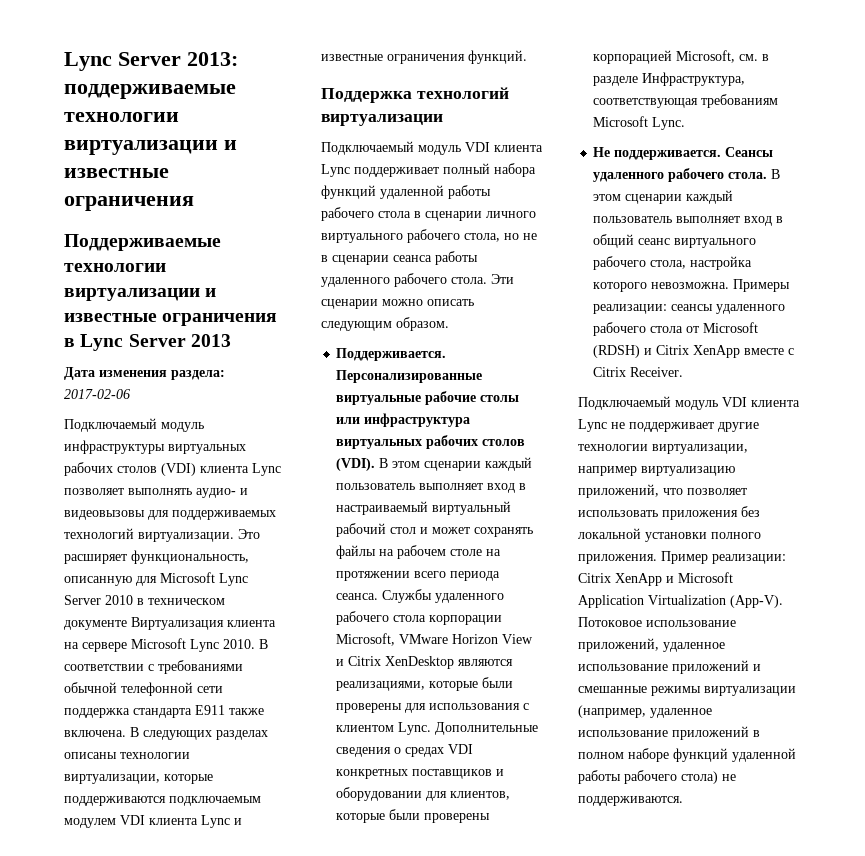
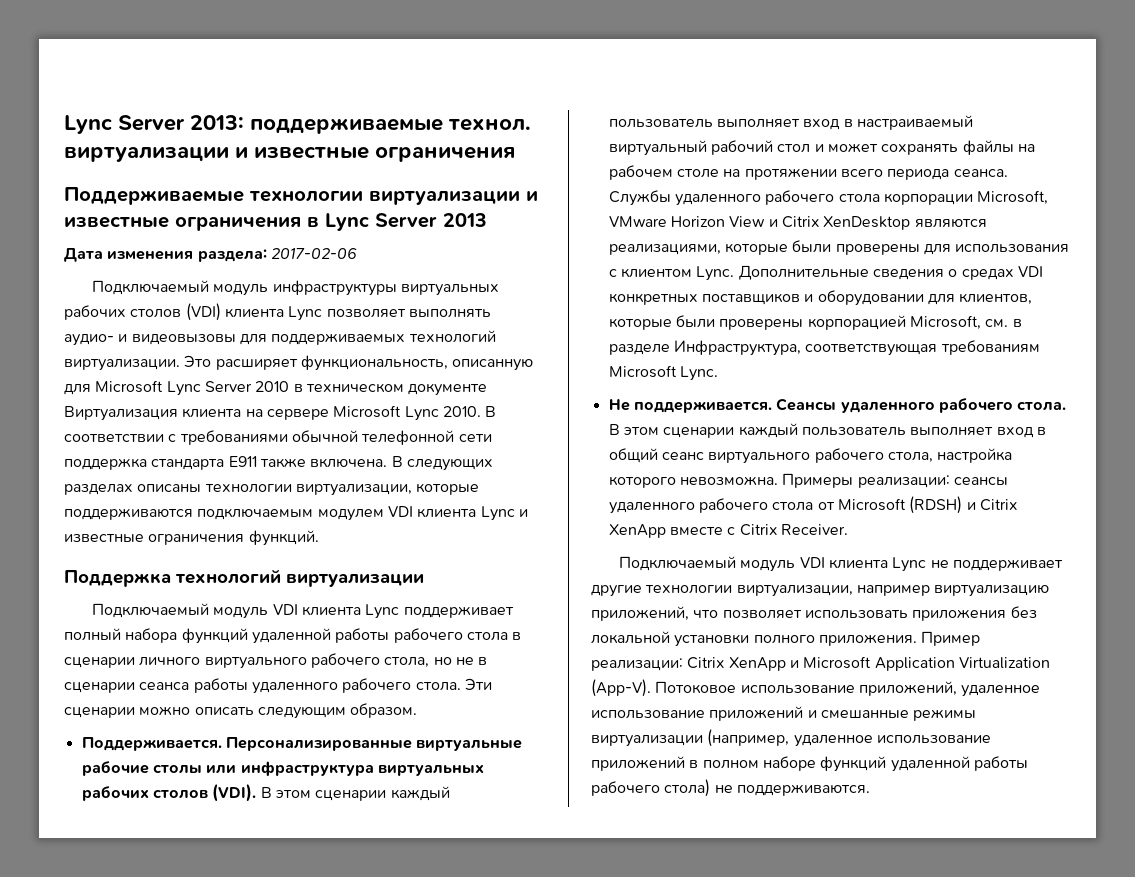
- Lync Server 2013: поддерживаемые технологии виртуализации и известные ограничения
+ Lync Server 2013: поддерживаемые технол. виртуализации и известные ограничения

